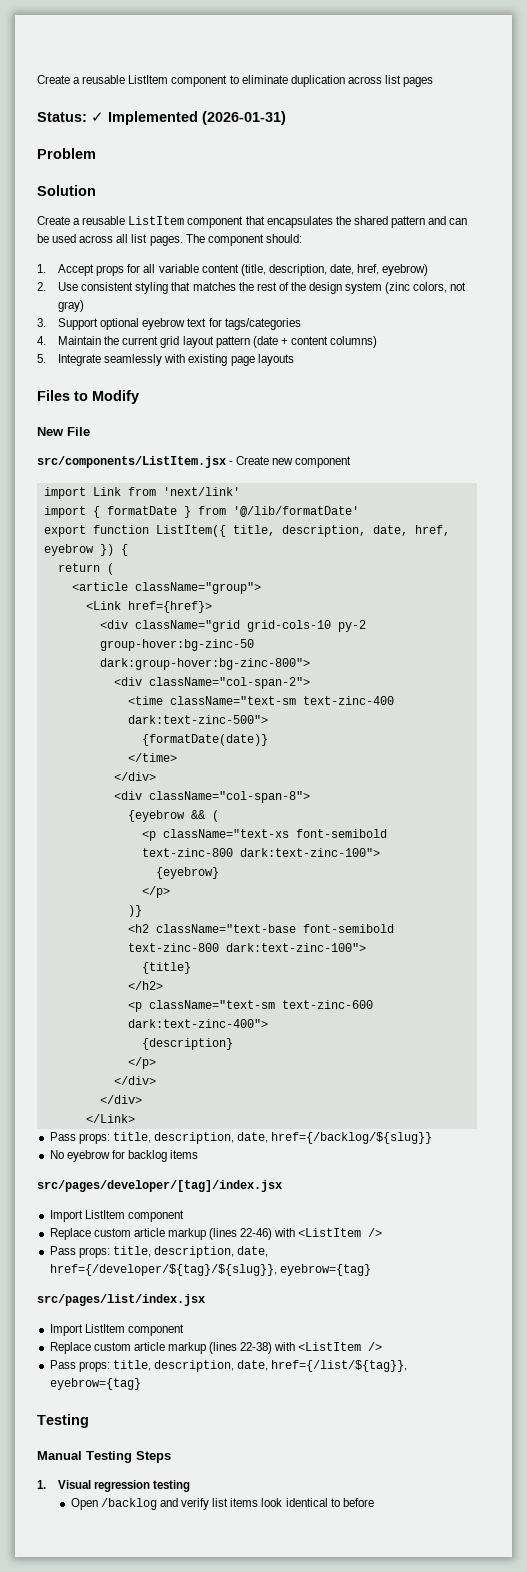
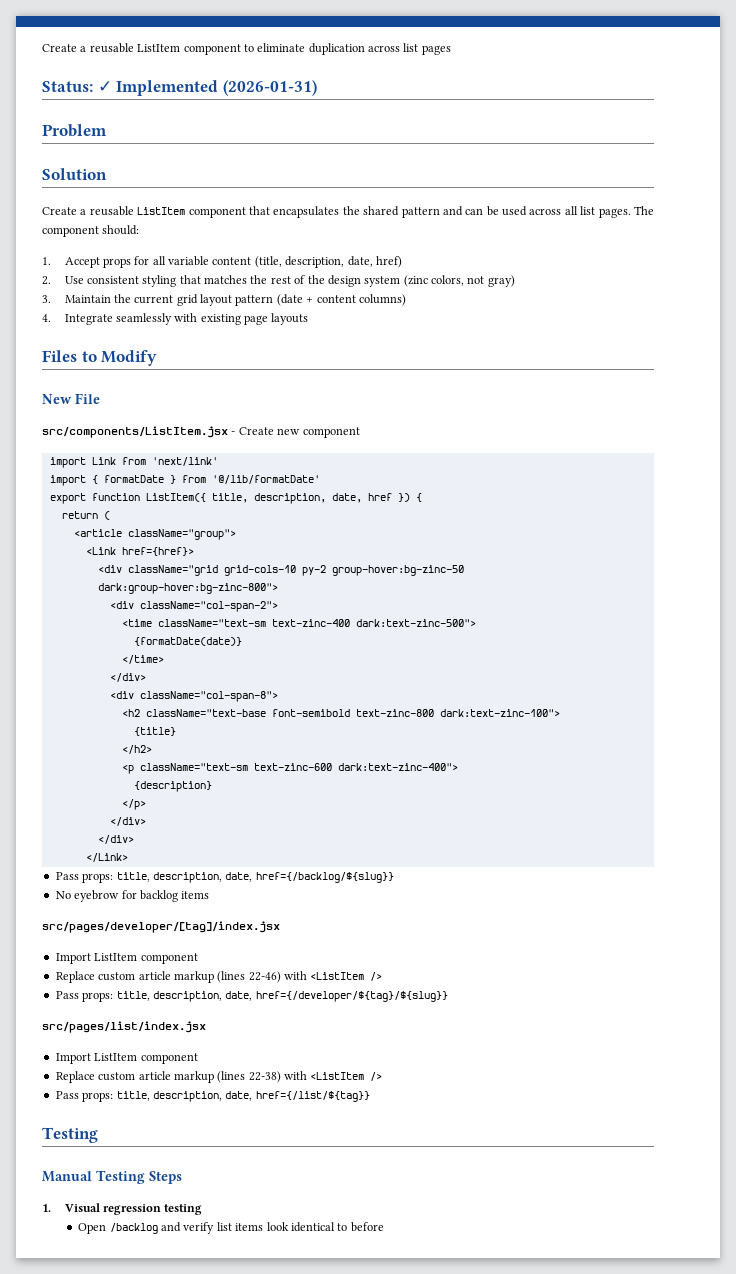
- 1. Accept props for all variable content (title, description, date, href, eyebrow)
+ 1. Accept props for all variable content (title, description, date, href)
- 3. Support optional eyebrow text for tags/categories
- 4. Maintain the current grid layout pattern (date + content columns)
+ 3. Maintain the current grid layout pattern (date + content columns)
- 5. Integrate seamlessly with existing page layouts
+ 4. Integrate seamlessly with existing page layouts
- export function ListItem({ title, description, date, href, eyebrow }) {
+ export function ListItem({ title, description, date, href }) {
- {eyebrow && (
- <p className="text-xs font-semibold text-zinc-800 dark:text-zinc-100">
- {eyebrow}
- </p>
- )}
- Pass props: title, description, date, href={/developer/${tag}/${slug}}, eyebrow={tag}
+ Pass props: title, description, date, href={/developer/${tag}/${slug}}
- Pass props: title, description, date, href={/list/${tag}}, eyebrow={tag}
+ Pass props: title, description, date, href={/list/${tag}}

